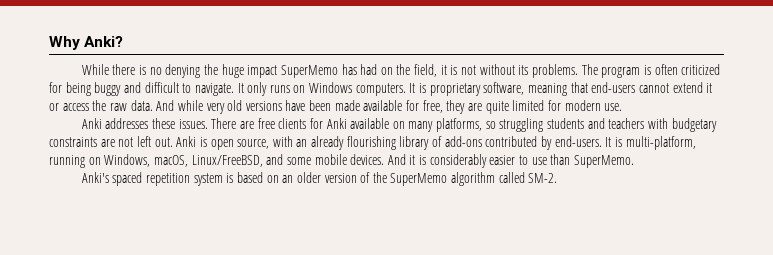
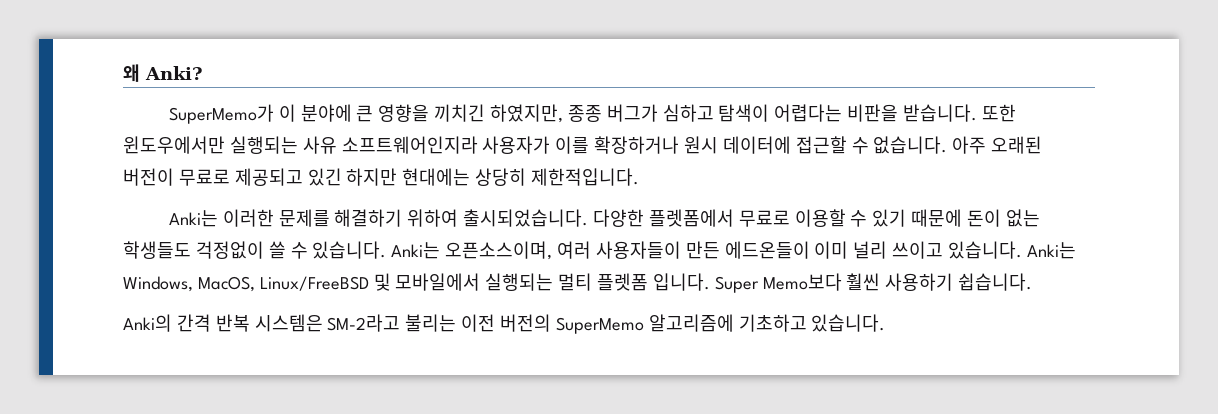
- Why Anki?
+ 왜 Anki?
- While there is no denying the huge impact SuperMemo has had on the field, it is not without its problems. The program is often criticized for being buggy and difficult to navigate. It only runs on Windows computers. It is proprietary software, meaning that end-users cannot extend it or access the raw data. And while very old versions have been made available for free, they are quite limited for modern use.
- Anki addresses these issues. There are free clients for Anki available on many platforms, so struggling students and teachers with budgetary constraints are not left out. Anki is open source, with an already flourishing library of add-ons contributed by end-users. It is multi-platform, running on Windows, macOS, Linux/FreeBSD, and some mobile devices. And it is considerably easier to use than SuperMemo.
- Anki's spaced repetition system is based on an older version of the SuperMemo algorithm called SM-2.
+ SuperMemo가 이 분야에 큰 영향을 끼치긴 하였지만, 종종 버그가 심하고 탐색이 어렵다는 비판을 받습니다. 또한 윈도우에서만 실행되는 사유 소프트웨어인지라 사용자가 이를 확장하거나 원시 데이터에 접근할 수 없습니다. 아주 오래된 버전이 무료로 제공되고 있긴 하지만 현대에는 상당히 제한적입니다.
+ Anki는 이러한 문제를 해결하기 위하여 출시되었습니다. 다양한 플렛폼에서 무료로 이용할 수 있기 때문에 돈이 없는 학생들도 걱정없이 쓸 수 있습니다. Anki는 오픈소스이며, 여러 사용자들이 만든 에드온들이 이미 널리 쓰이고 있습니다. Anki는 Windows, MacOS, Linux/FreeBSD 및 모바일에서 실행되는 멀티 플렛폼 입니다. Super Memo보다 훨씬 사용하기 쉽습니다.
+ Anki의 간격 반복 시스템은 SM-2라고 불리는 이전 버전의 SuperMemo 알고리즘에 기초하고 있습니다.

